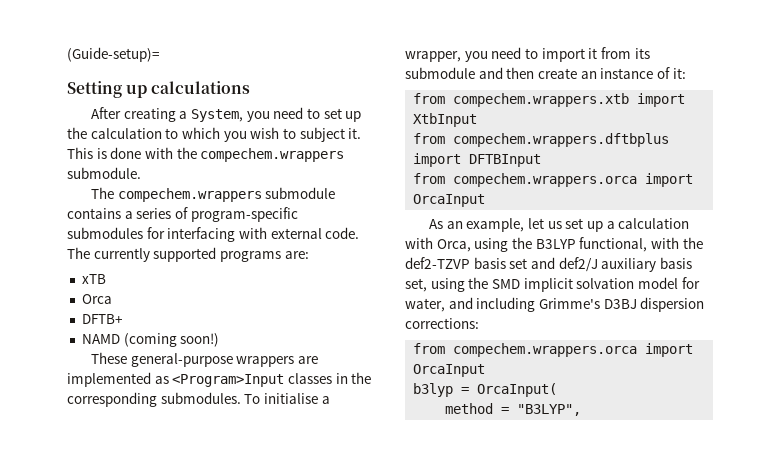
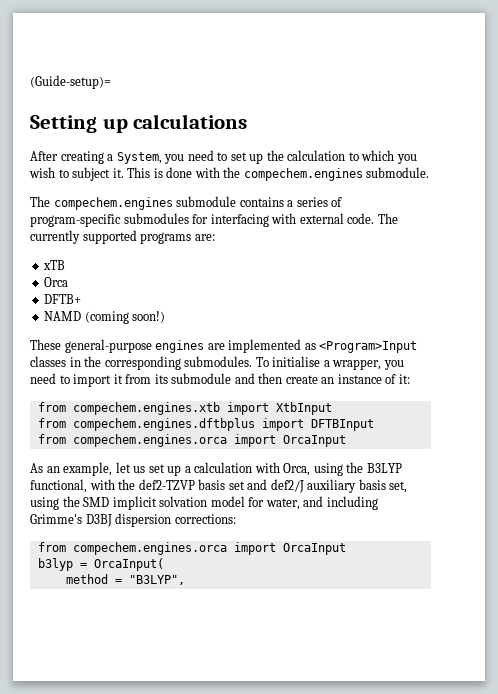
- This is done with the compechem.wrappers submodule.
+ This is done with the compechem.engines submodule.
- The compechem.wrappers submodule contains a series of program-specific submodules for interfacing with external code.
+ The compechem.engines submodule contains a series of program-specific submodules for interfacing with external code.
- These general-purpose wrappers are implemented as <Program>Input classes in the corresponding submodules.
+ These general-purpose engines are implemented as <Program>Input classes in the corresponding submodules.
- from compechem.wrappers.xtb import XtbInput
+ from compechem.engines.xtb import XtbInput
- from compechem.wrappers.dftbplus import DFTBInput
- from compechem.wrappers.orca import OrcaInput
+ from compechem.engines.dftbplus import DFTBInput
+ from compechem.engines.orca import OrcaInput
  As an example, let us set up a calculation with Orca, using the B3LYP functional, with the def2-TZVP basis set and def2/J auxiliary basis set, using the SMD implicit solvation model for water, and including Grimme's D3BJ dispersion corrections:
- from compechem.wrappers.orca import OrcaInput
+ from compechem.engines.orca import OrcaInput

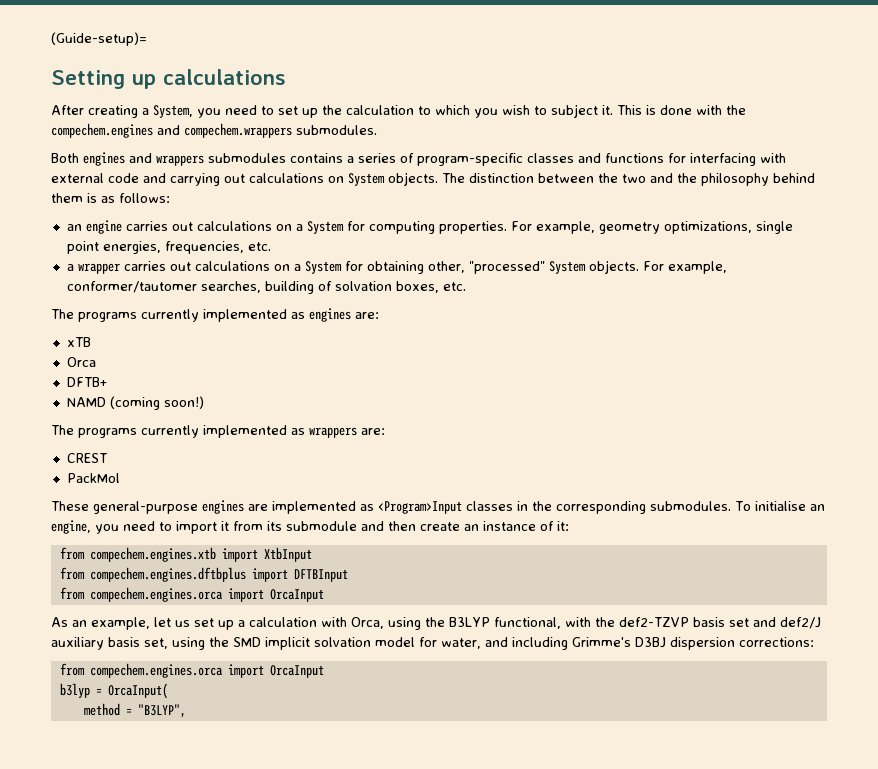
- This is done with the compechem.engines submodule.
- The compechem.engines submodule contains a series of program-specific submodules for interfacing with external code. The currently supported programs are:
+ This is done with the compechem.engines and compechem.wrappers submodules.
+ Both engines and wrappers submodules contains a series of program-specific classes and functions for interfacing with external code and carrying out calculations on System objects. The distinction between the two and the philosophy behind them is as follows:
+ an engine carries out calculations on a System for computing properties. For example, geometry optimizations, single point energies, frequencies, etc.
+ a wrapper carries out calculations on a System for obtaining other, "processed" System objects. For example, conformer/tautomer searches, building of solvation boxes, etc.
+ The programs currently implemented as engines are:
+ The programs currently implemented as wrappers are:
+ CREST
+ PackMol
- To initialise a wrapper, you need to import it from its submodule and then create an instance of it:
+ To initialise an engine, you need to import it from its submodule and then create an instance of it:

